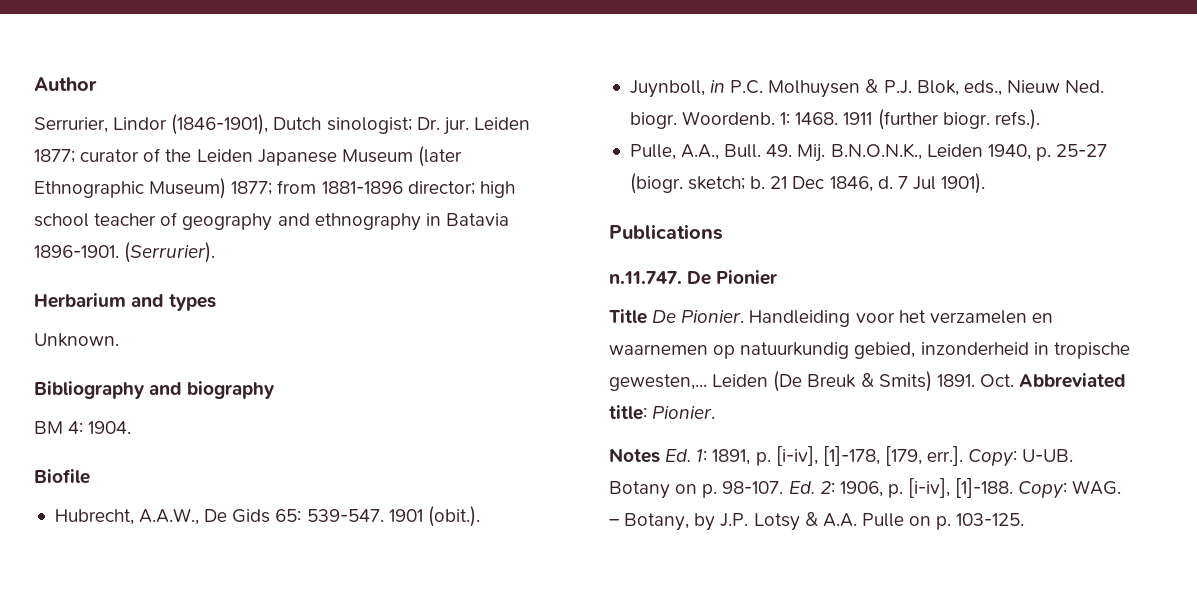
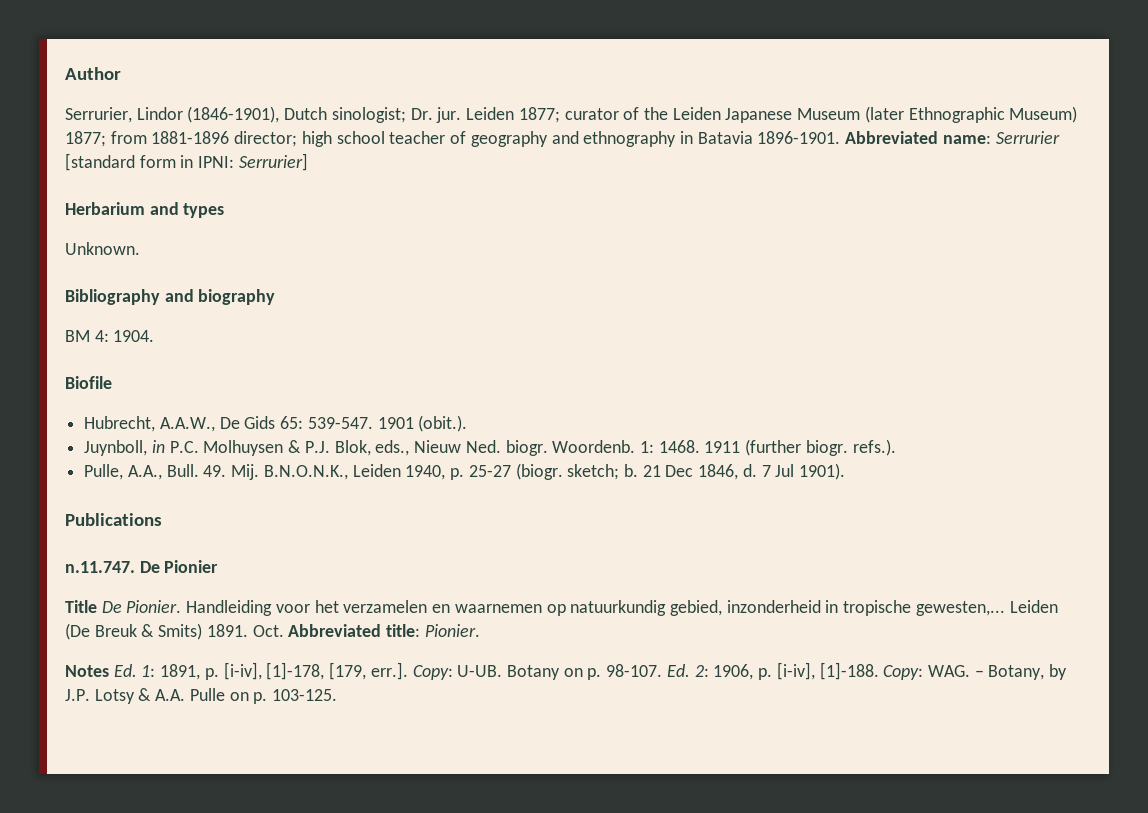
- (Serrurier).
+ Abbreviated name: Serrurier [standard form in IPNI: Serrurier]

